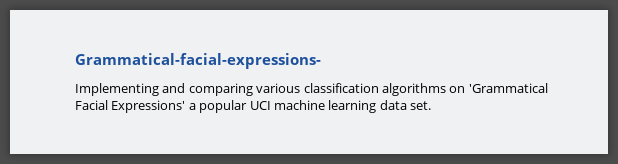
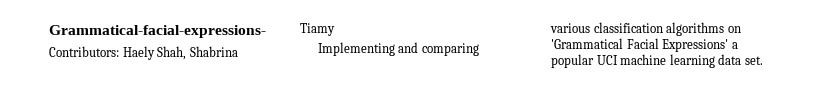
+ Contributors: Haely Shah, Shabrina Tiamy

